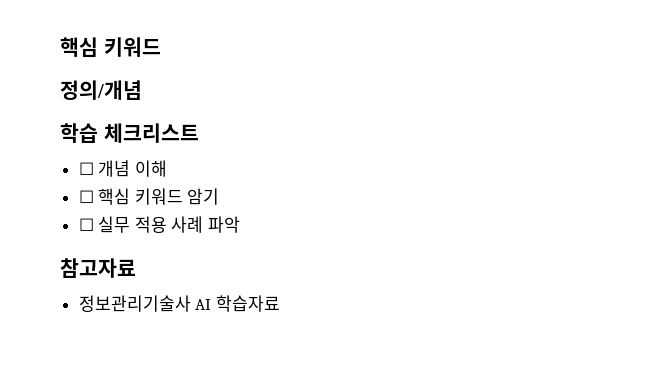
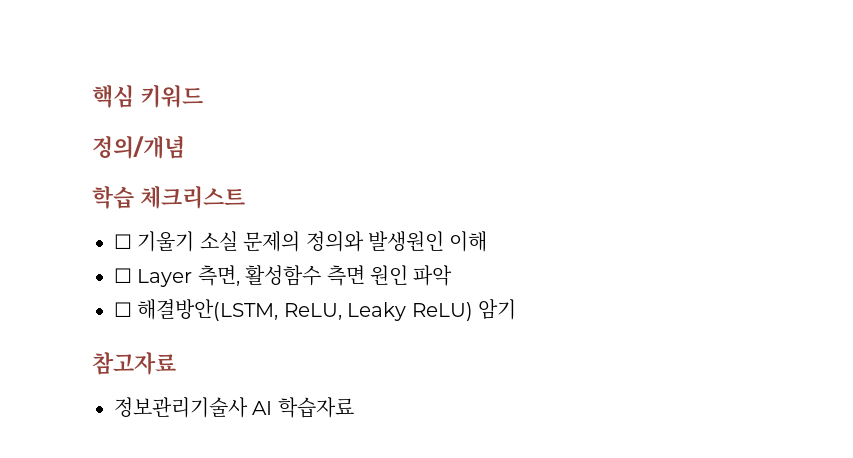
- ☐ 개념 이해
- ☐ 핵심 키워드 암기
- ☐ 실무 적용 사례 파악
+ ☐ 기울기 소실 문제의 정의와 발생원인 이해
+ ☐ Layer 측면, 활성함수 측면 원인 파악
+ ☐ 해결방안(LSTM, ReLU, Leaky ReLU) 암기

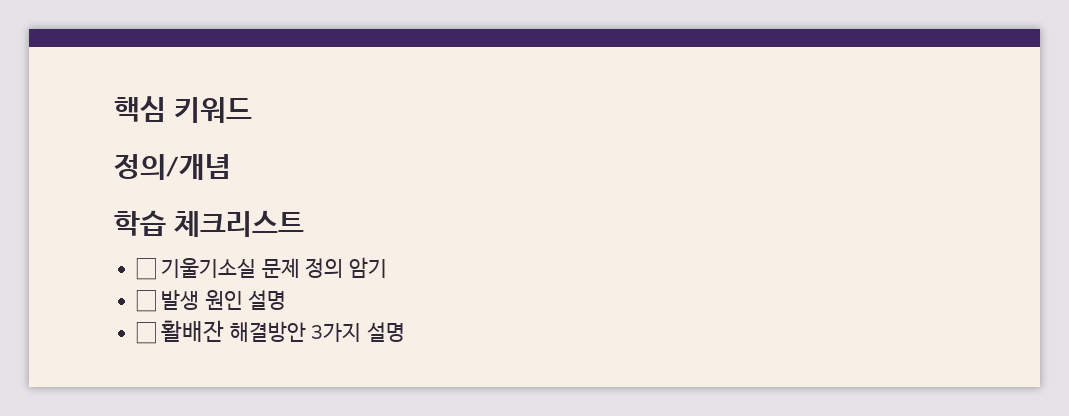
- ☐ 기울기 소실 문제의 정의와 발생원인 이해
- ☐ Layer 측면, 활성함수 측면 원인 파악
- ☐ 해결방안(LSTM, ReLU, Leaky ReLU) 암기
- 참고자료
- 정보관리기술사 AI 학습자료
+ ☐ 기울기소실 문제 정의 암기
+ ☐ 발생 원인 설명
+ ☐ 활배잔 해결방안 3가지 설명

